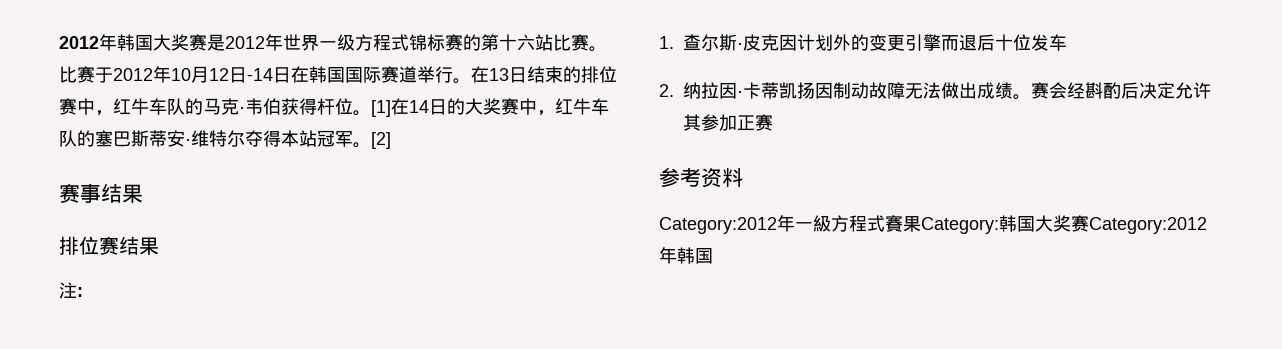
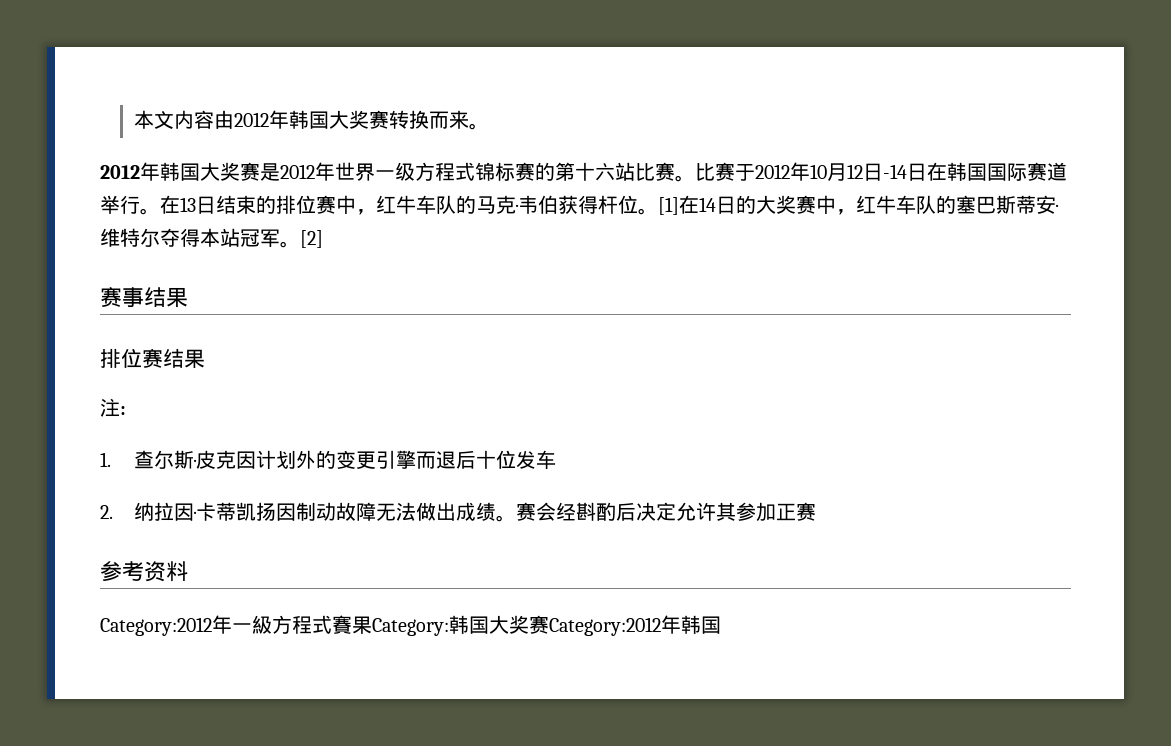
+ 本文内容由2012年韩国大奖赛转换而来。

